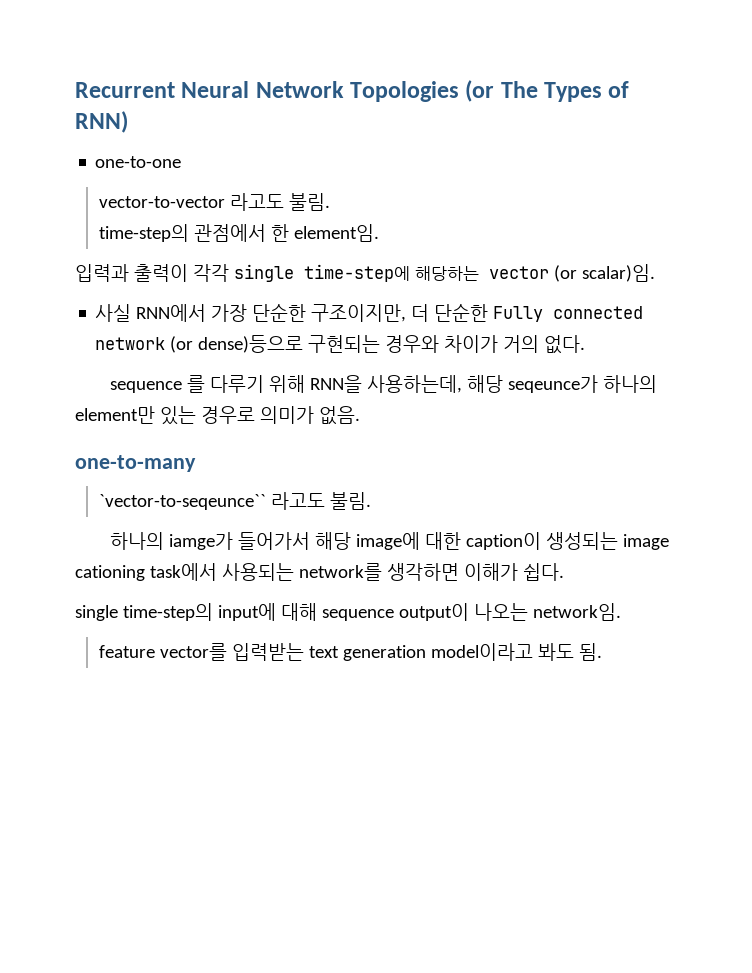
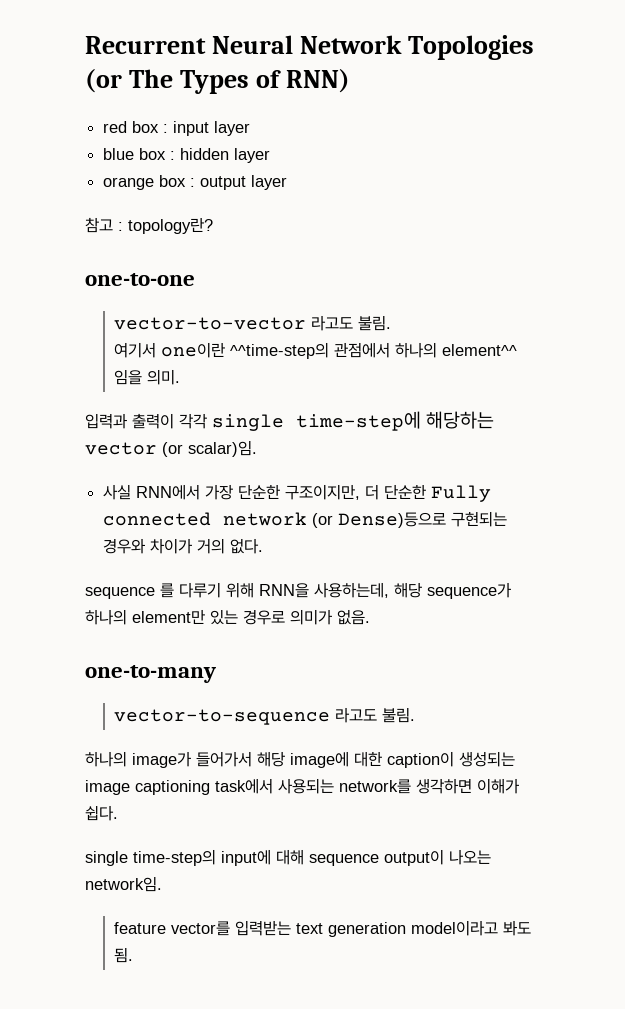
+ red box : input layer
+ blue box : hidden layer
+ orange box : output layer
+ 참고 : topology란?
  one-to-one
  vector-to-vector 라고도 불림.
- time-step의 관점에서 한 element임.
+ 여기서 one이란 ^^time-step의 관점에서 하나의 element^^ 임을 의미.
- 사실 RNN에서 가장 단순한 구조이지만, 더 단순한 Fully connected network (or dense)등으로 구현되는 경우와 차이가 거의 없다.
+ 사실 RNN에서 가장 단순한 구조이지만, 더 단순한 Fully connected network (or Dense)등으로 구현되는 경우와 차이가 거의 없다.
- sequence 를 다루기 위해 RNN을 사용하는데, 해당 seqeunce가 하나의 element만 있는 경우로 의미가 없음.
+ sequence 를 다루기 위해 RNN을 사용하는데, 해당 sequence가 하나의 element만 있는 경우로 의미가 없음.
- `vector-to-seqeunce`` 라고도 불림.
+ vector-to-sequence 라고도 불림.
- 하나의 iamge가 들어가서 해당 image에 대한 caption이 생성되는 image cationing task에서 사용되는 network를 생각하면 이해가 쉽다.
+ 하나의 image가 들어가서 해당 image에 대한 caption이 생성되는 image captioning task에서 사용되는 network를 생각하면 이해가 쉽다.

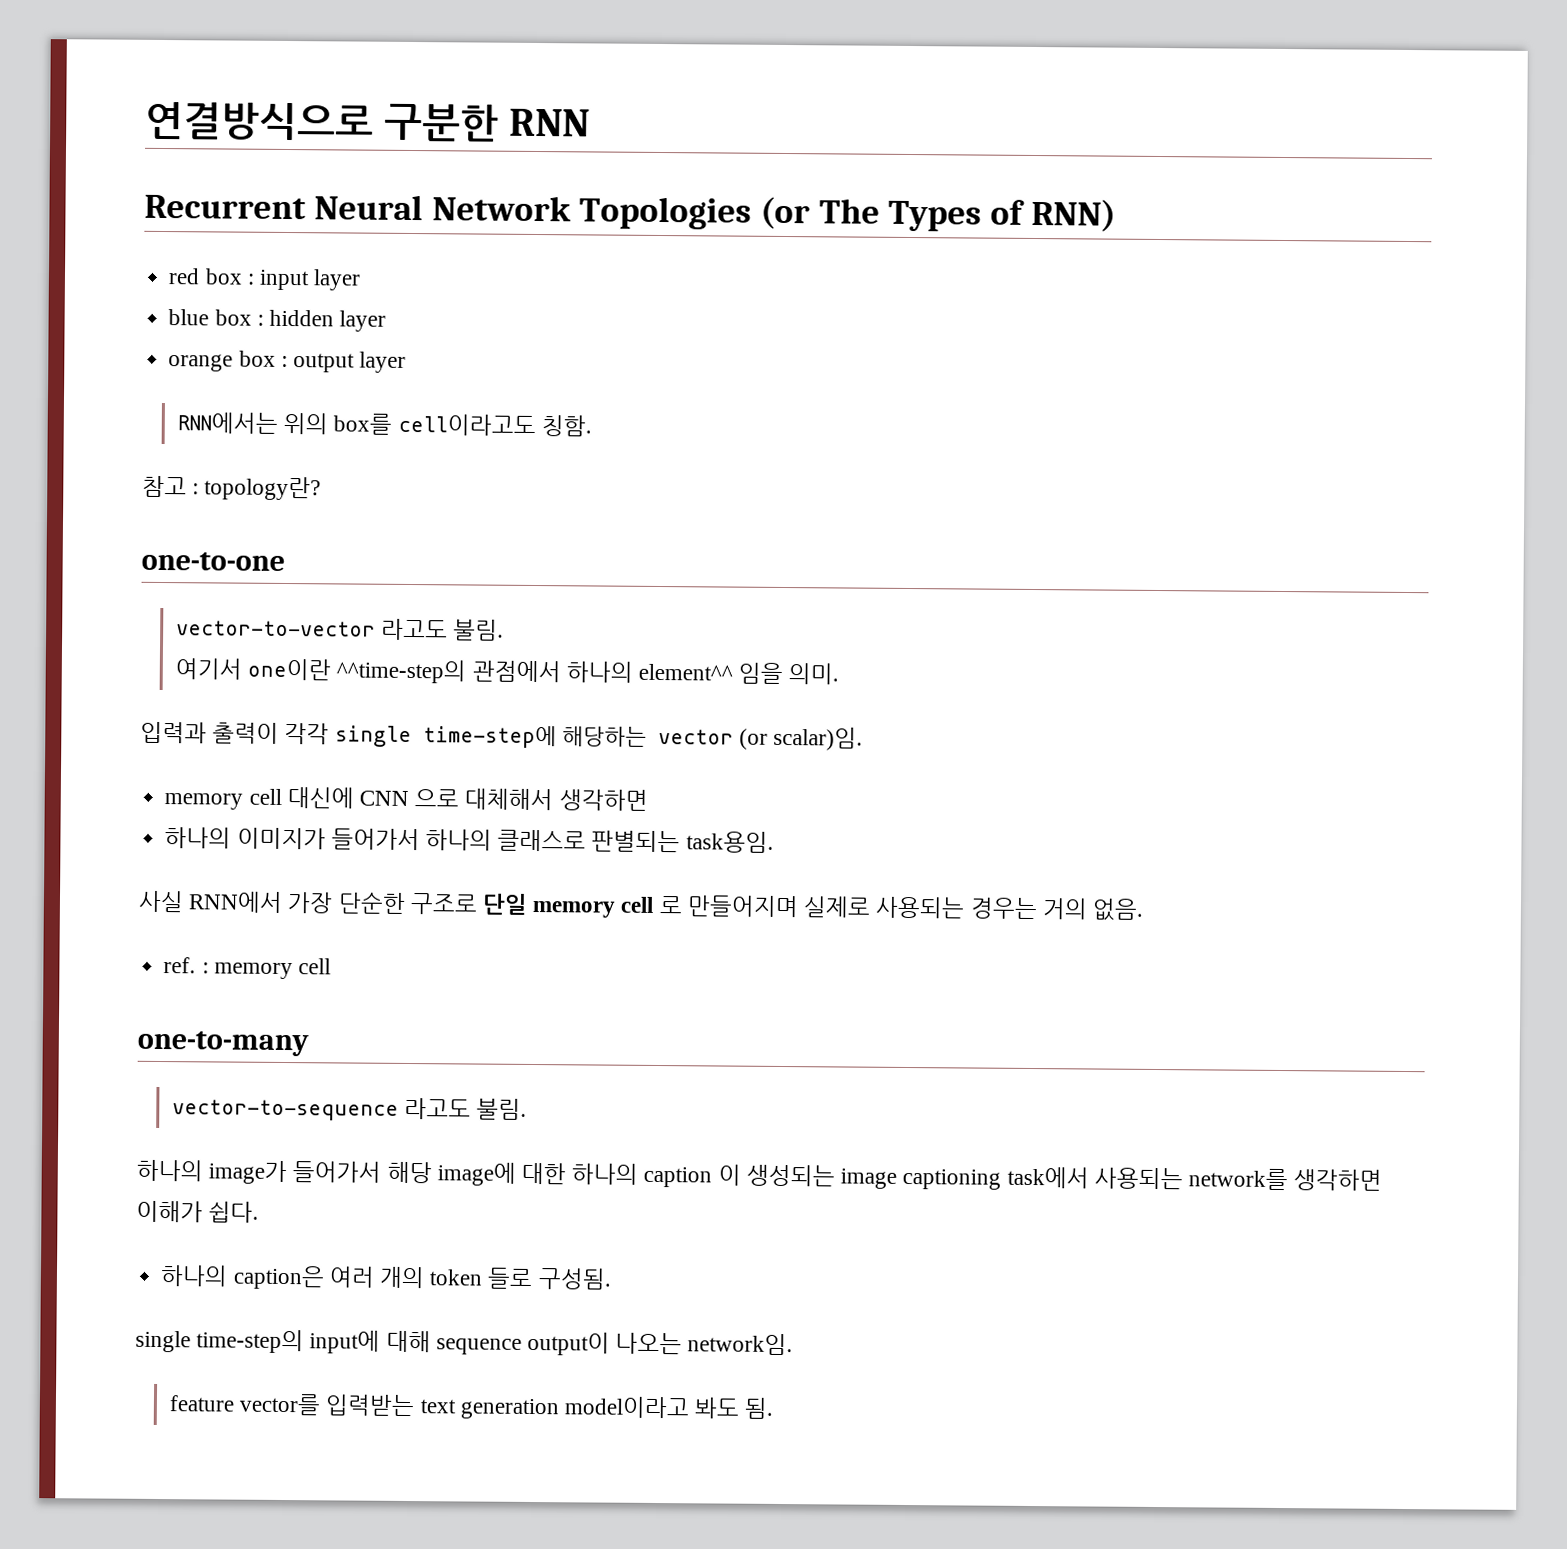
+ 연결방식으로 구분한 RNN
+ RNN에서는 위의 box를 cell이라고도 칭함.
- 사실 RNN에서 가장 단순한 구조이지만, 더 단순한 Fully connected network (or Dense)등으로 구현되는 경우와 차이가 거의 없다.
- sequence 를 다루기 위해 RNN을 사용하는데, 해당 sequence가 하나의 element만 있는 경우로 의미가 없음.
+ memory cell 대신에 CNN 으로 대체해서 생각하면
+ 하나의 이미지가 들어가서 하나의 클래스로 판별되는 task용임.
+ 사실 RNN에서 가장 단순한 구조로 단일 memory cell 로 만들어지며 실제로 사용되는 경우는 거의 없음.
+ ref. : memory cell
- 하나의 image가 들어가서 해당 image에 대한 caption이 생성되는 image captioning task에서 사용되는 network를 생각하면 이해가 쉽다.
+ 하나의 image가 들어가서 해당 image에 대한 하나의 caption 이 생성되는 image captioning task에서 사용되는 network를 생각하면 이해가 쉽다.
+ 하나의 caption은 여러 개의 token 들로 구성됨.

